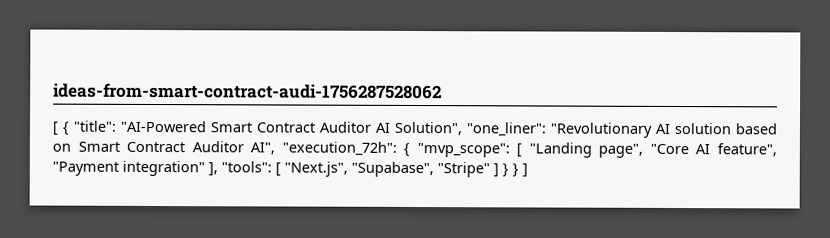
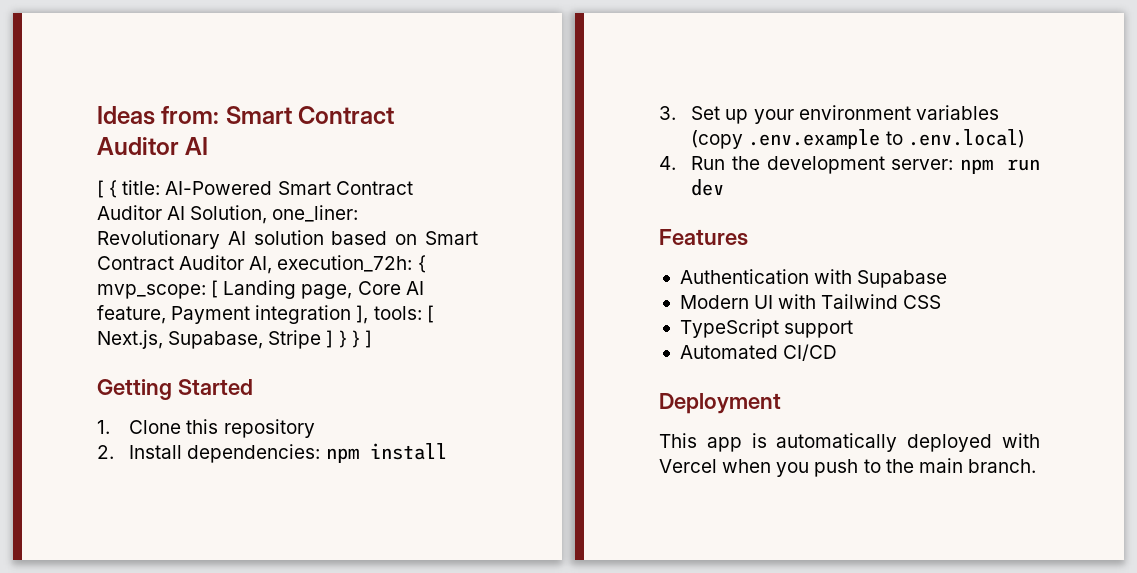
- ideas-from-smart-contract-audi-1756287528062
- [ { "title": "AI-Powered Smart Contract Auditor AI Solution", "one_liner": "Revolutionary AI solution based on Smart Contract Auditor AI", "execution_72h": { "mvp_scope": [ "Landing page", "Core AI feature", "Payment integration" ], "tools": [ "Next.js", "Supabase", "Stripe" ] } } ]
+ Ideas from: Smart Contract Auditor AI
+ [ { title: AI-Powered Smart Contract Auditor AI Solution, one_liner: Revolutionary AI solution based on Smart Contract Auditor AI, execution_72h: { mvp_scope: [ Landing page, Core AI feature, Payment integration ], tools: [ Next.js, Supabase, Stripe ] } } ]
+ Getting Started
+ 1. Clone this repository
+ 2. Install dependencies: npm install
+ 3. Set up your environment variables (copy .env.example to .env.local)
+ 4. Run the development server: npm run dev
+ Features
+ Authentication with Supabase
+ Modern UI with Tailwind CSS
+ TypeScript support
+ Automated CI/CD
+ Deployment
+ This app is automatically deployed with Vercel when you push to the main branch.

